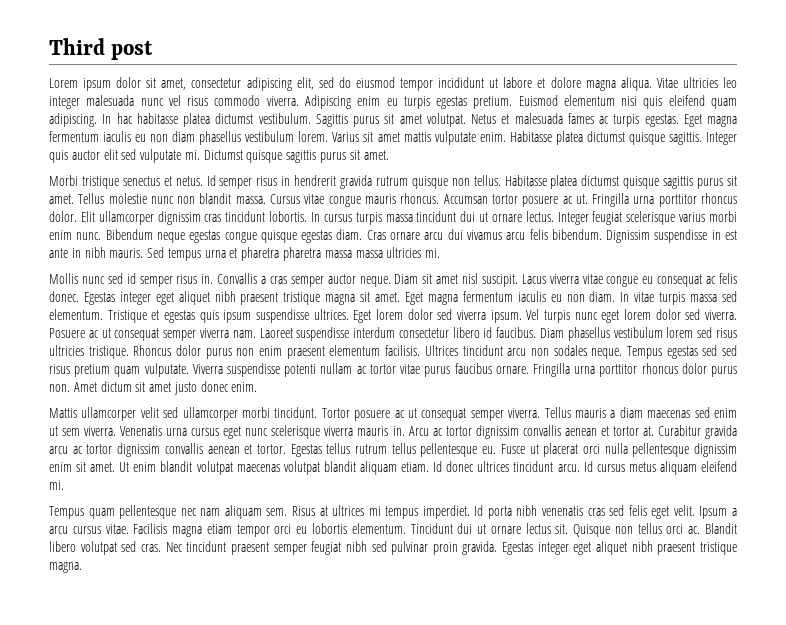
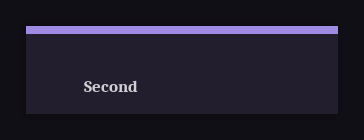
- Third post
- Lorem ipsum dolor sit amet, consectetur adipiscing elit, sed do eiusmod tempor incididunt ut labore et dolore magna aliqua. Vitae ultricies leo integer malesuada nunc vel risus commodo viverra. Adipiscing enim eu turpis egestas pretium. Euismod elementum nisi quis eleifend quam adipiscing. In hac habitasse platea dictumst vestibulum. Sagittis purus sit amet volutpat. Netus et malesuada fames ac turpis egestas. Eget magna fermentum iaculis eu non diam phasellus vestibulum lorem. Varius sit amet mattis vulputate enim. Habitasse platea dictumst quisque sagittis. Integer quis auctor elit sed vulputate mi. Dictumst quisque sagittis purus sit amet.
- Morbi tristique senectus et netus. Id semper risus in hendrerit gravida rutrum quisque non tellus. Habitasse platea dictumst quisque sagittis purus sit amet. Tellus molestie nunc non blandit massa. Cursus vitae congue mauris rhoncus. Accumsan tortor posuere ac ut. Fringilla urna porttitor rhoncus dolor. Elit ullamcorper dignissim cras tincidunt lobortis. In cursus turpis massa tincidunt dui ut ornare lectus. Integer feugiat scelerisque varius morbi enim nunc. Bibendum neque egestas congue quisque egestas diam. Cras ornare arcu dui vivamus arcu felis bibendum. Dignissim suspendisse in est ante in nibh mauris. Sed tempus urna et pharetra pharetra massa massa ultricies mi.
- Mollis nunc sed id semper risus in. Convallis a cras semper auctor neque. Diam sit amet nisl suscipit. Lacus viverra vitae congue eu consequat ac felis donec. Egestas integer eget aliquet nibh praesent tristique magna sit amet. Eget magna fermentum iaculis eu non diam. In vitae turpis massa sed elementum. Tristique et egestas quis ipsum suspendisse ultrices. Eget lorem dolor sed viverra ipsum. Vel turpis nunc eget lorem dolor sed viverra. Posuere ac ut consequat semper viverra nam. Laoreet suspendisse interdum consectetur libero id faucibus. Diam phasellus vestibulum lorem sed risus ultricies tristique. Rhoncus dolor purus non enim praesent elementum facilisis. Ultrices tincidunt arcu non sodales neque. Tempus egestas sed sed risus pretium quam vulputate. Viverra suspendisse potenti nullam ac tortor vitae purus faucibus ornare. Fringilla urna porttitor rhoncus dolor purus non. Amet dictum sit amet justo donec enim.
- Mattis ullamcorper velit sed ullamcorper morbi tincidunt. Tortor posuere ac ut consequat semper viverra. Tellus mauris a diam maecenas sed enim ut sem viverra. Venenatis urna cursus eget nunc scelerisque viverra mauris in. Arcu ac tortor dignissim convallis aenean et tortor at. Curabitur gravida arcu ac tortor dignissim convallis aenean et tortor. Egestas tellus rutrum tellus pellentesque eu. Fusce ut placerat orci nulla pellentesque dignissim enim sit amet. Ut enim blandit volutpat maecenas volutpat blandit aliquam etiam. Id donec ultrices tincidunt arcu. Id cursus metus aliquam eleifend mi.
- Tempus quam pellentesque nec nam aliquam sem. Risus at ultrices mi tempus imperdiet. Id porta nibh venenatis cras sed felis eget velit. Ipsum a arcu cursus vitae. Facilisis magna etiam tempor orci eu lobortis elementum. Tincidunt dui ut ornare lectus sit. Quisque non tellus orci ac. Blandit libero volutpat sed cras. Nec tincidunt praesent semper feugiat nibh sed pulvinar proin gravida. Egestas integer eget aliquet nibh praesent tristique magna.
+ Second

